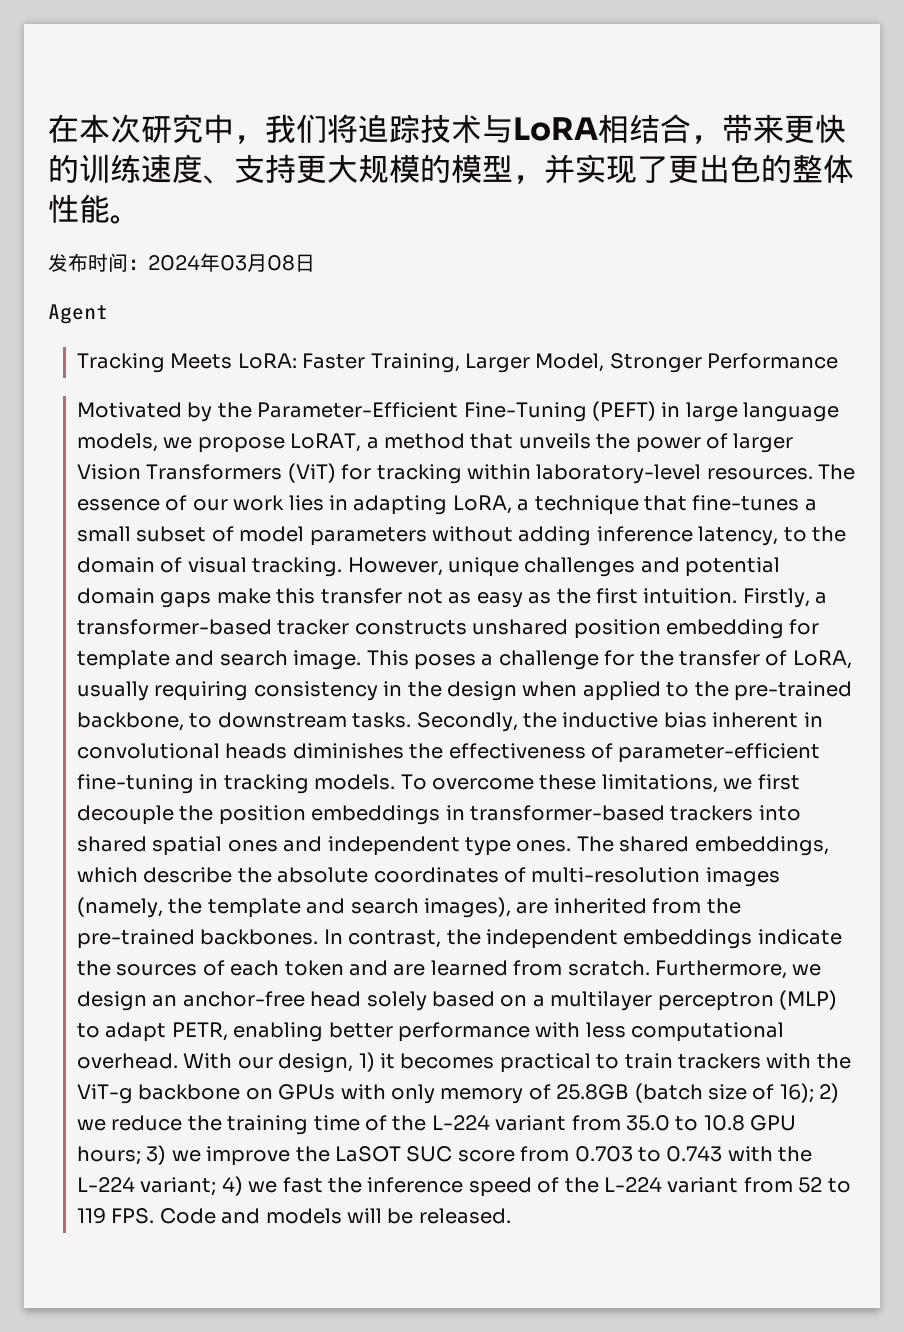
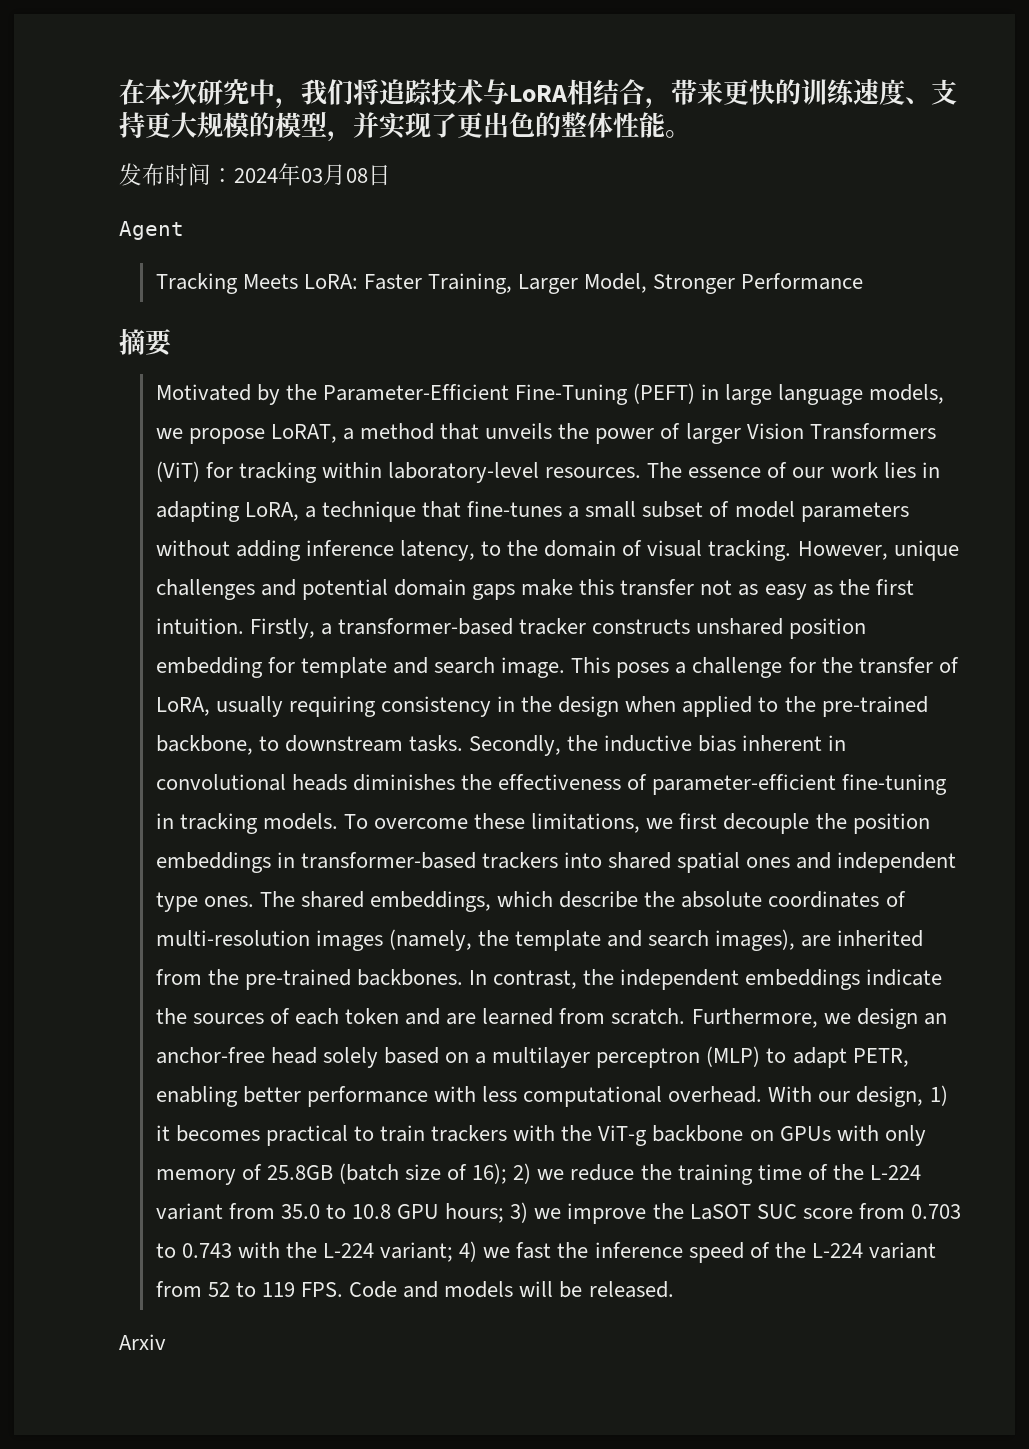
+ 摘要
+ Arxiv

